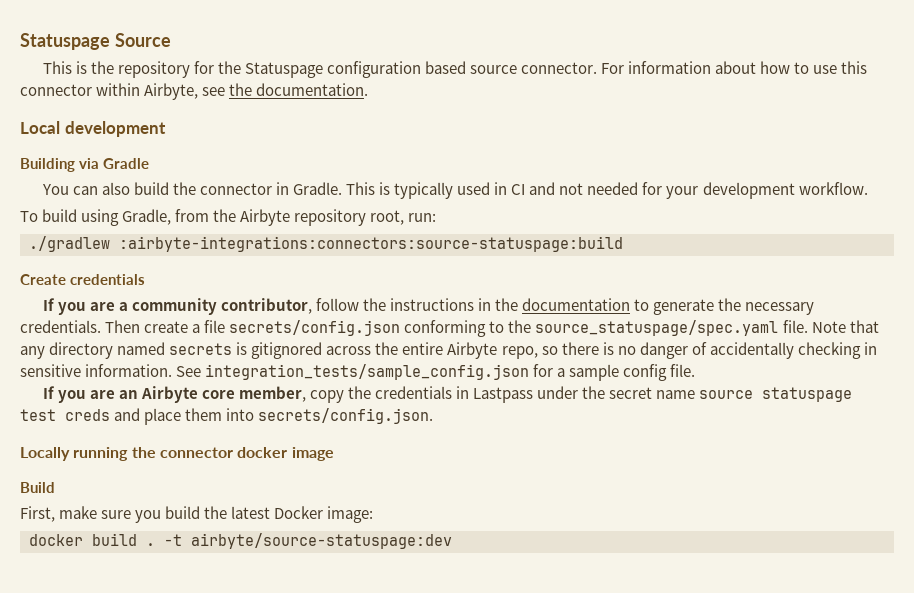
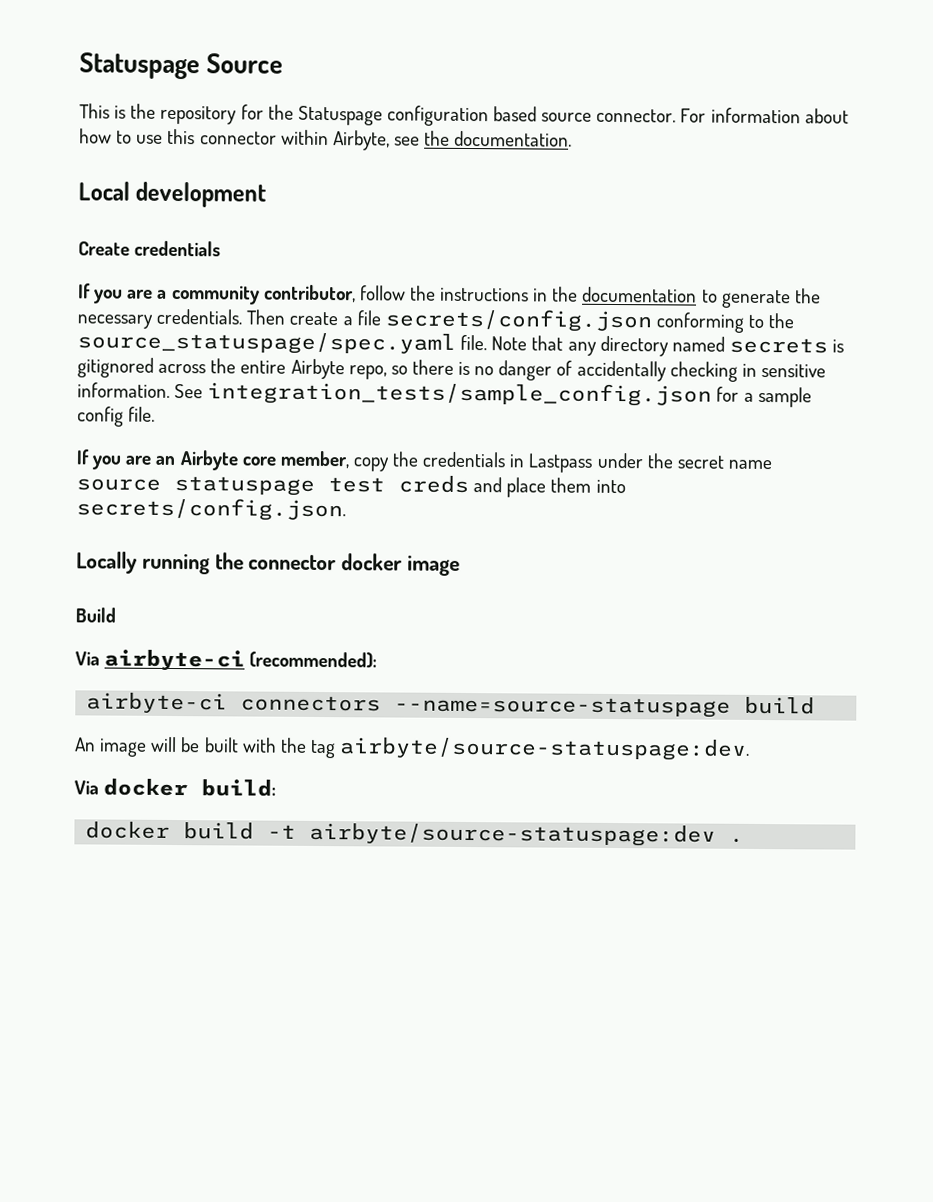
- Building via Gradle
- You can also build the connector in Gradle. This is typically used in CI and not needed for your development workflow.
- To build using Gradle, from the Airbyte repository root, run:
- ./gradlew :airbyte-integrations:connectors:source-statuspage:build
- First, make sure you build the latest Docker image:
+ Via airbyte-ci (recommended):
+ airbyte-ci connectors --name=source-statuspage build
+ An image will be built with the tag airbyte/source-statuspage:dev.
+ Via docker build:
- docker build . -t airbyte/source-statuspage:dev
+ docker build -t airbyte/source-statuspage:dev .

